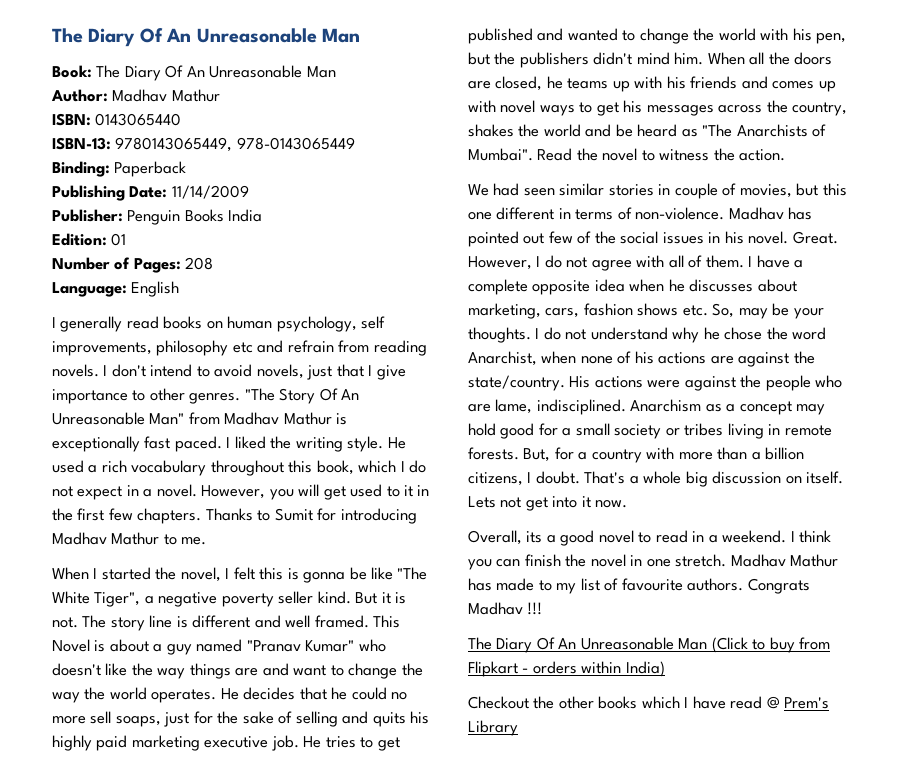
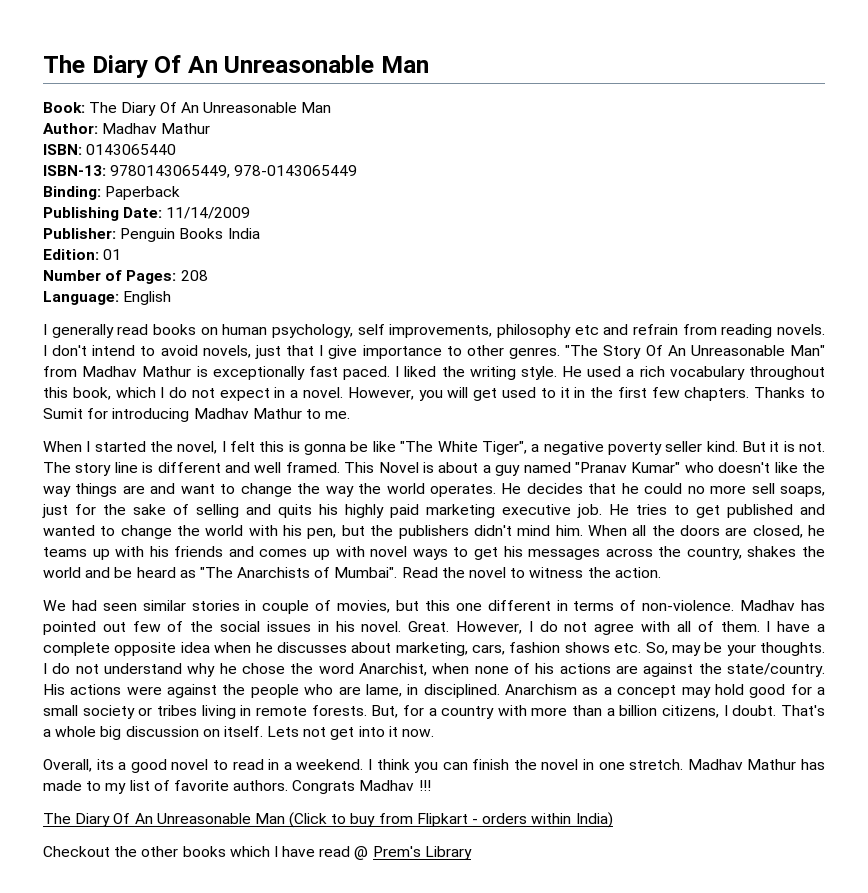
- His actions were against the people who are lame, indisciplined.
+ His actions were against the people who are lame, in disciplined.
- Madhav Mathur has made to my list of favourite authors.
+ Madhav Mathur has made to my list of favorite authors.

